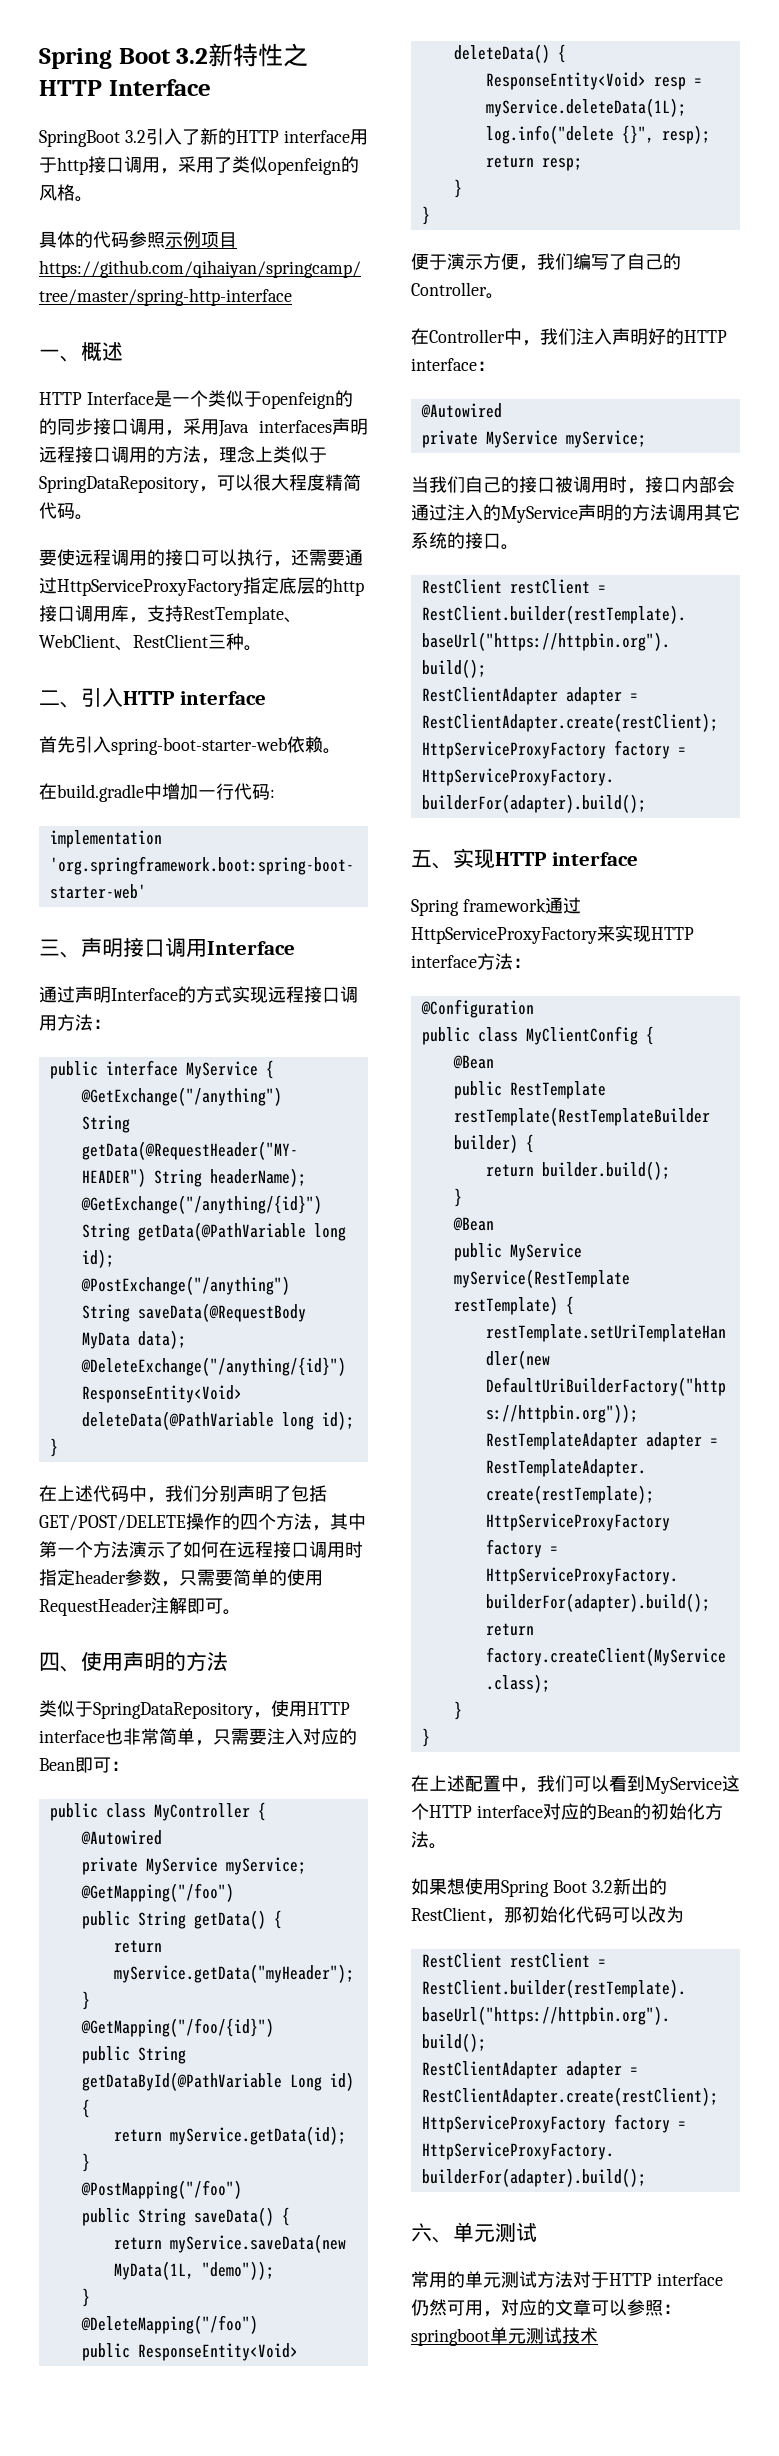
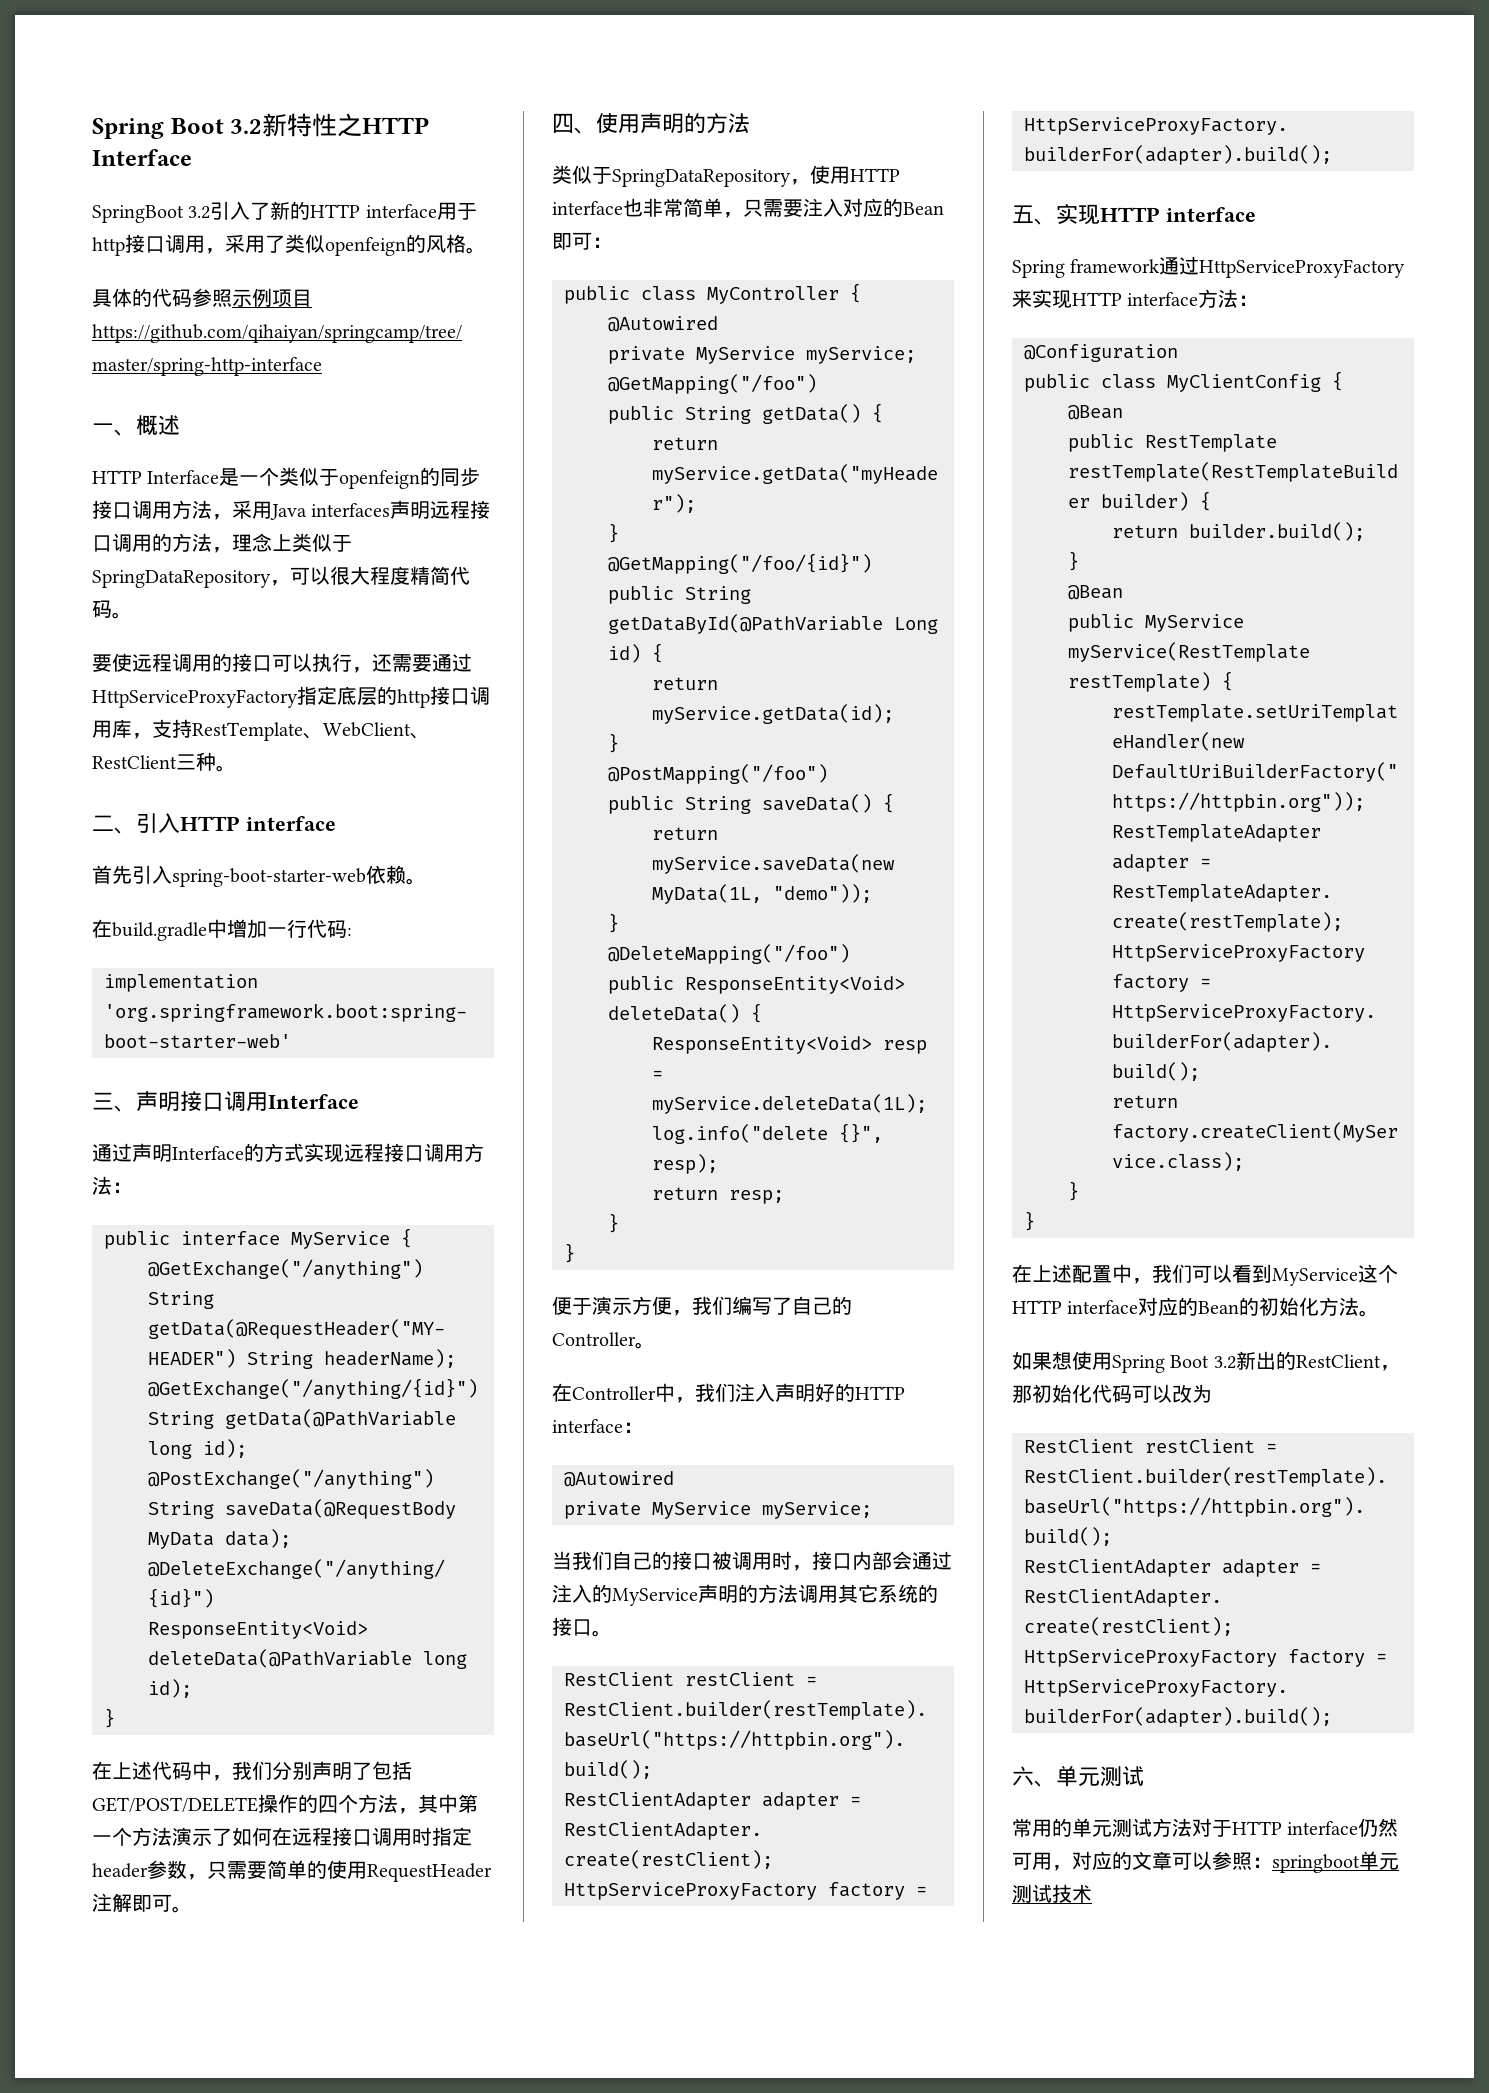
- HTTP Interface是一个类似于openfeign的的同步接口调用，采用Java interfaces声明远程接口调用的方法，理念上类似于SpringDataRepository，可以很大程度精简代码。
+ HTTP Interface是一个类似于openfeign的同步接口调用方法，采用Java interfaces声明远程接口调用的方法，理念上类似于SpringDataRepository，可以很大程度精简代码。

